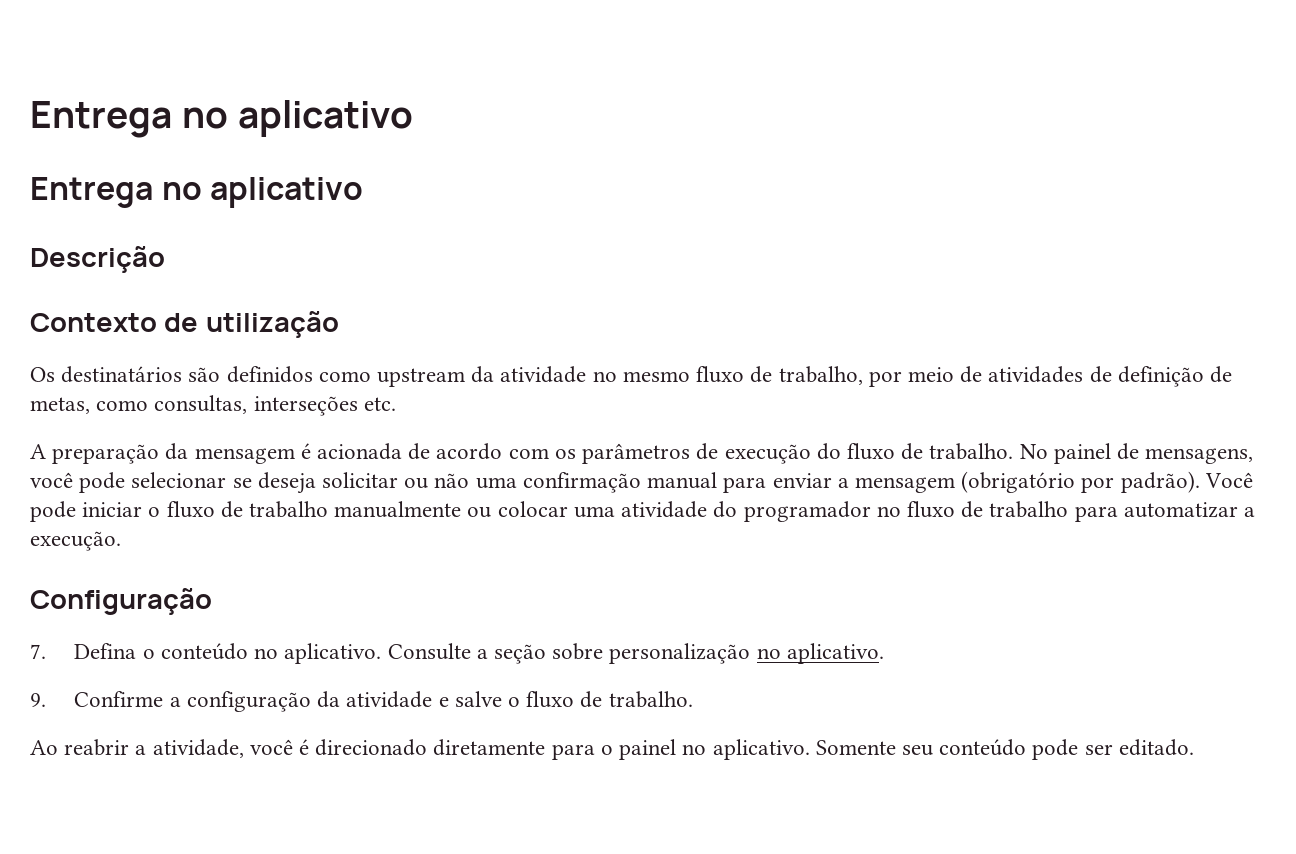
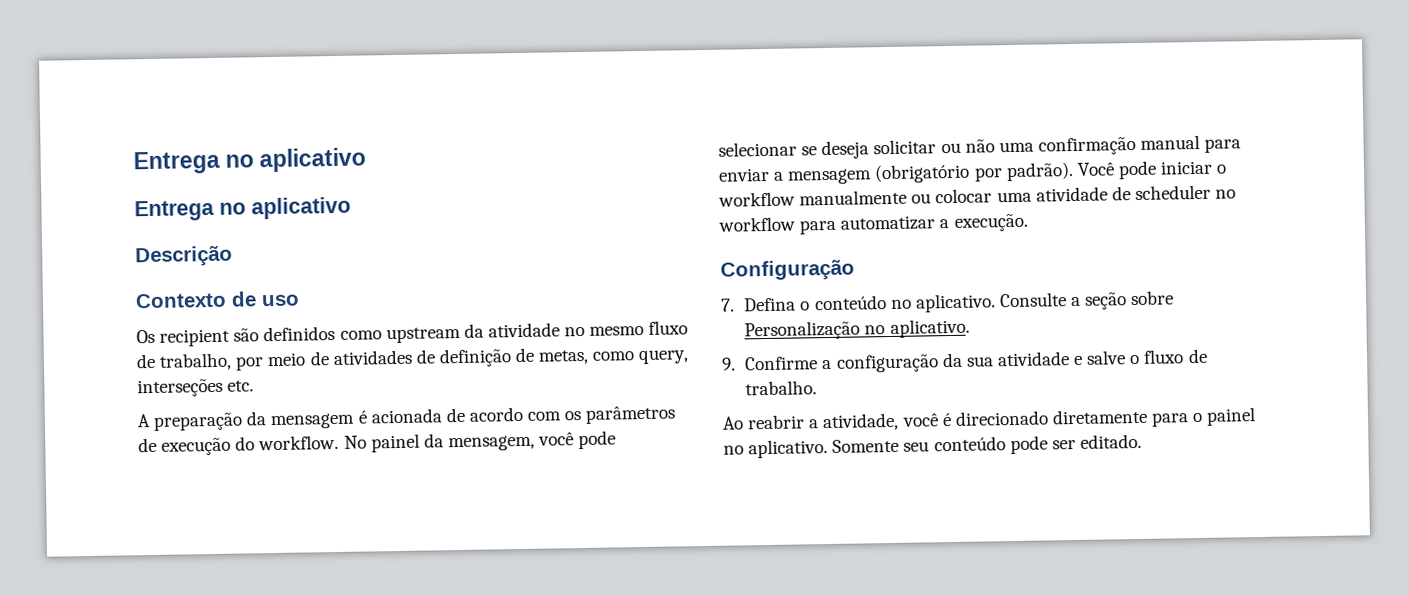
- Contexto de utilização
+ Contexto de uso
- Os destinatários são definidos como upstream da atividade no mesmo fluxo de trabalho, por meio de atividades de definição de metas, como consultas, interseções etc.
+ Os recipient são definidos como upstream da atividade no mesmo fluxo de trabalho, por meio de atividades de definição de metas, como query, interseções etc.
- A preparação da mensagem é acionada de acordo com os parâmetros de execução do fluxo de trabalho. No painel de mensagens, você pode selecionar se deseja solicitar ou não uma confirmação manual para enviar a mensagem (obrigatório por padrão).
+ A preparação da mensagem é acionada de acordo com os parâmetros de execução do workflow. No painel da mensagem, você pode selecionar se deseja solicitar ou não uma confirmação manual para enviar a mensagem (obrigatório por padrão).
- Você pode iniciar o fluxo de trabalho manualmente ou colocar uma atividade do programador no fluxo de trabalho para automatizar a execução.
+ Você pode iniciar o workflow manualmente ou colocar uma atividade de scheduler no workflow para automatizar a execução.
- Consulte a seção sobre personalização no aplicativo.
+ Consulte a seção sobre Personalização no aplicativo.
- 9. Confirme a configuração da atividade e salve o fluxo de trabalho.
+ 9. Confirme a configuração da sua atividade e salve o fluxo de trabalho.

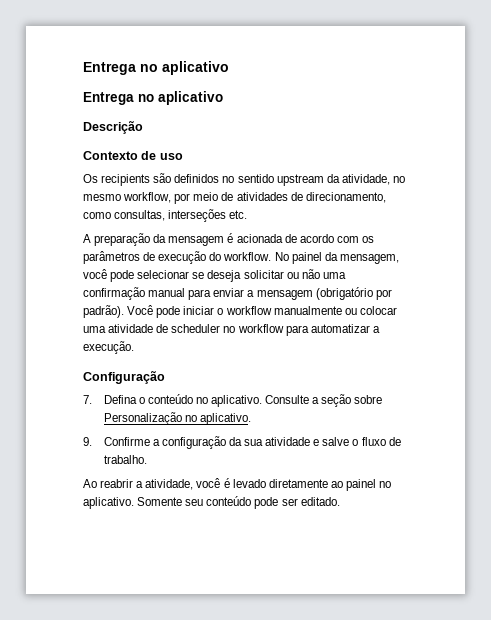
- Os recipient são definidos como upstream da atividade no mesmo fluxo de trabalho, por meio de atividades de definição de metas, como query, interseções etc.
+ Os recipients são definidos no sentido upstream da atividade, no mesmo workflow, por meio de atividades de direcionamento, como consultas, interseções etc.
- Ao reabrir a atividade, você é direcionado diretamente para o painel no aplicativo.
+ Ao reabrir a atividade, você é levado diretamente ao painel no aplicativo.

